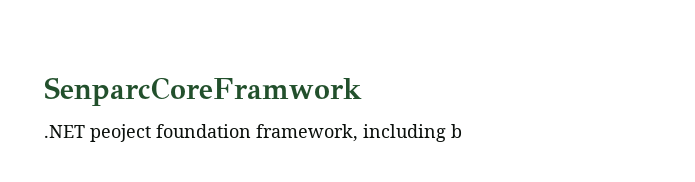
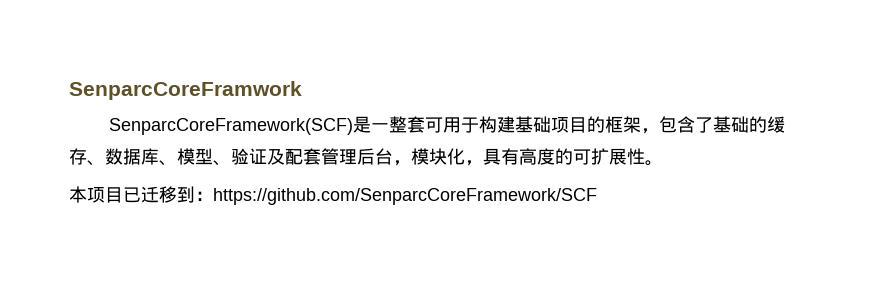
- .NET peoject foundation framework, including b
+ SenparcCoreFramework(SCF)是一整套可用于构建基础项目的框架，包含了基础的缓存、数据库、模型、验证及配套管理后台，模块化，具有高度的可扩展性。
+ 本项目已迁移到：https://github.com/SenparcCoreFramework/SCF

